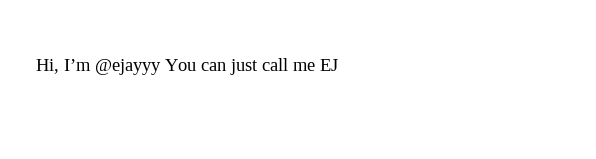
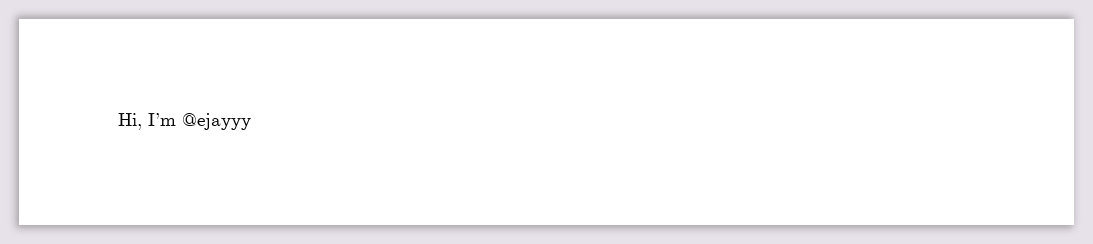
- Hi, I’m @ejayyy You can just call me EJ
+ Hi, I’m @ejayyy

